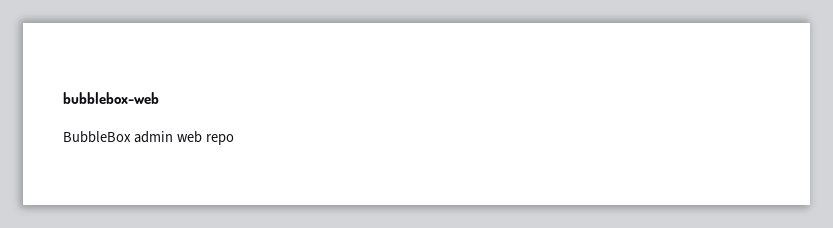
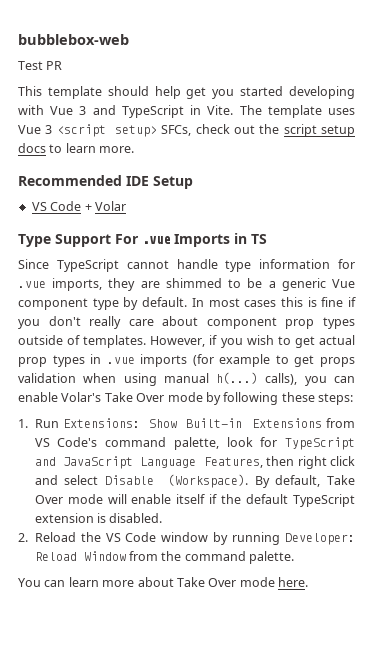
- BubbleBox admin web repo
+ Test PR
+ This template should help get you started developing with Vue 3 and TypeScript in Vite. The template uses Vue 3 <script setup> SFCs, check out the script setup docs to learn more.
+ Recommended IDE Setup
+ VS Code + Volar
+ Type Support For .vue Imports in TS
+ Since TypeScript cannot handle type information for .vue imports, they are shimmed to be a generic Vue component type by default. In most cases this is fine if you don't really care about component prop types outside of templates. However, if you wish to get actual prop types in .vue imports (for example to get props validation when using manual h(...) calls), you can enable Volar's Take Over mode by following these steps:
+ 1. Run Extensions: Show Built-in Extensions from VS Code's command palette, look for TypeScript and JavaScript Language Features, then right click and select Disable (Workspace). By default, Take Over mode will enable itself if the default TypeScript extension is disabled.
+ 2. Reload the VS Code window by running Developer: Reload Window from the command palette.
+ You can learn more about Take Over mode here.

